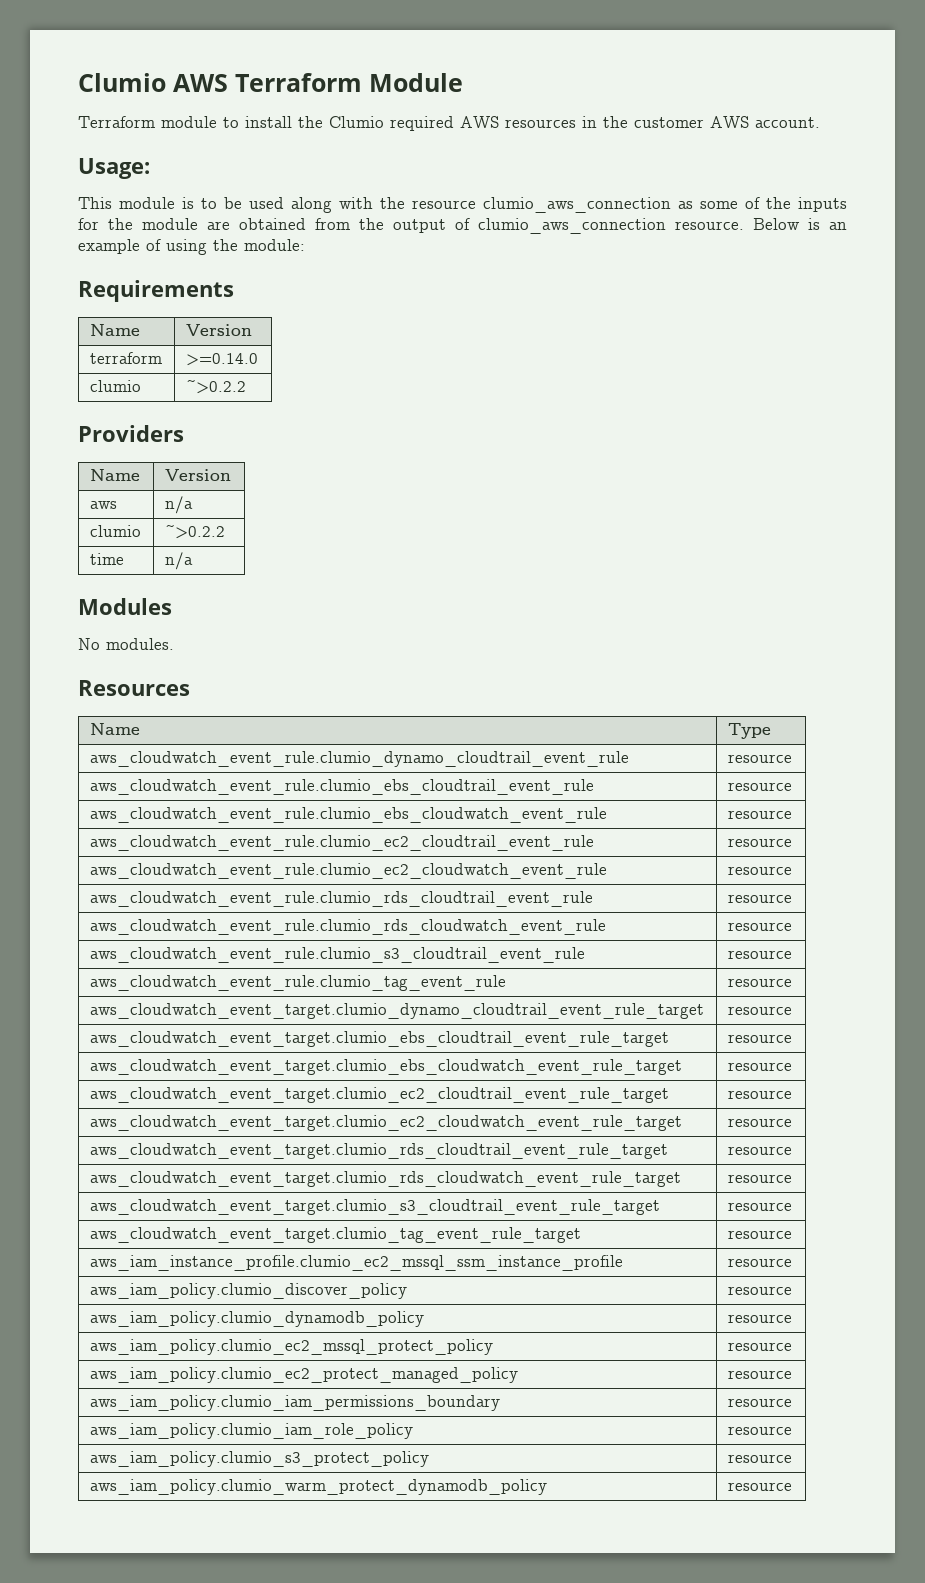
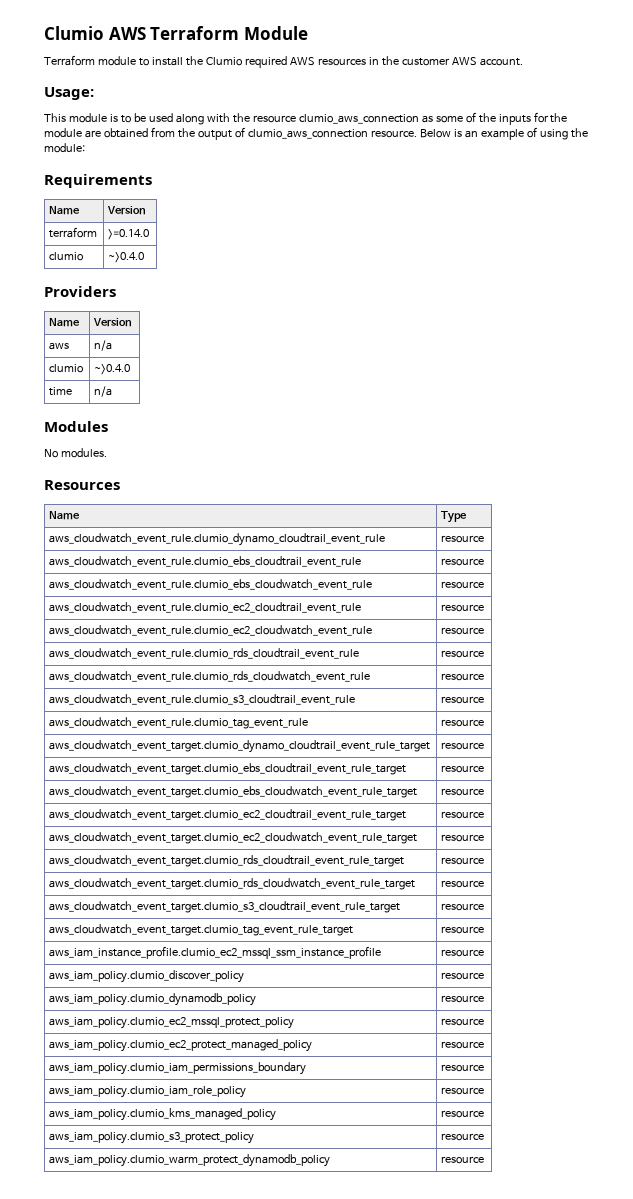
  terraform | >=0.14.0
- clumio | ~>0.2.2
+ clumio | ~>0.4.0
  aws | n/a
- clumio | ~>0.2.2
+ clumio | ~>0.4.0
+ aws_iam_policy.clumio_kms_managed_policy | resource

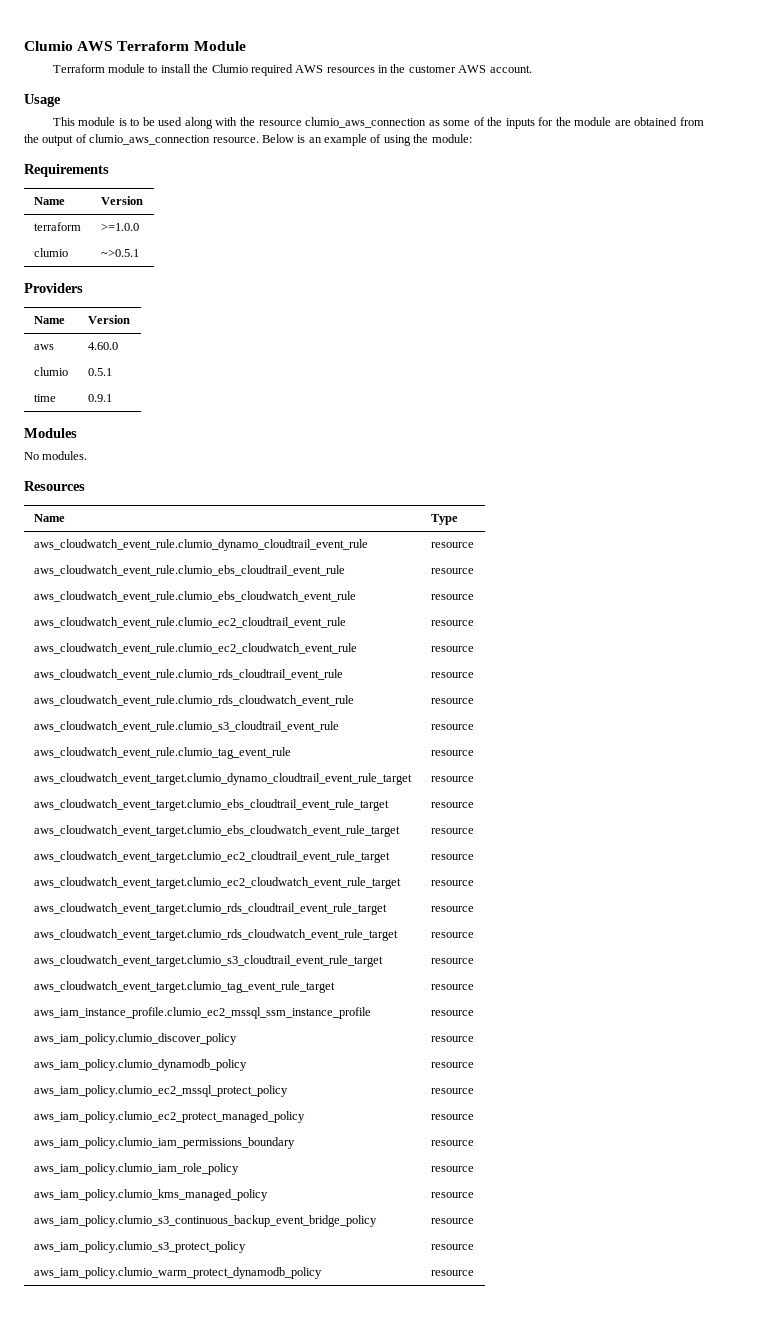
- Usage:
+ Usage
- terraform | >=0.14.0
- clumio | ~>0.4.0
+ terraform | >=1.0.0
+ clumio | ~>0.5.1
- aws | n/a
- clumio | ~>0.4.0
+ aws | 4.60.0
+ clumio | 0.5.1
- time | n/a
+ time | 0.9.1
+ aws_iam_policy.clumio_s3_continuous_backup_event_bridge_policy | resource

